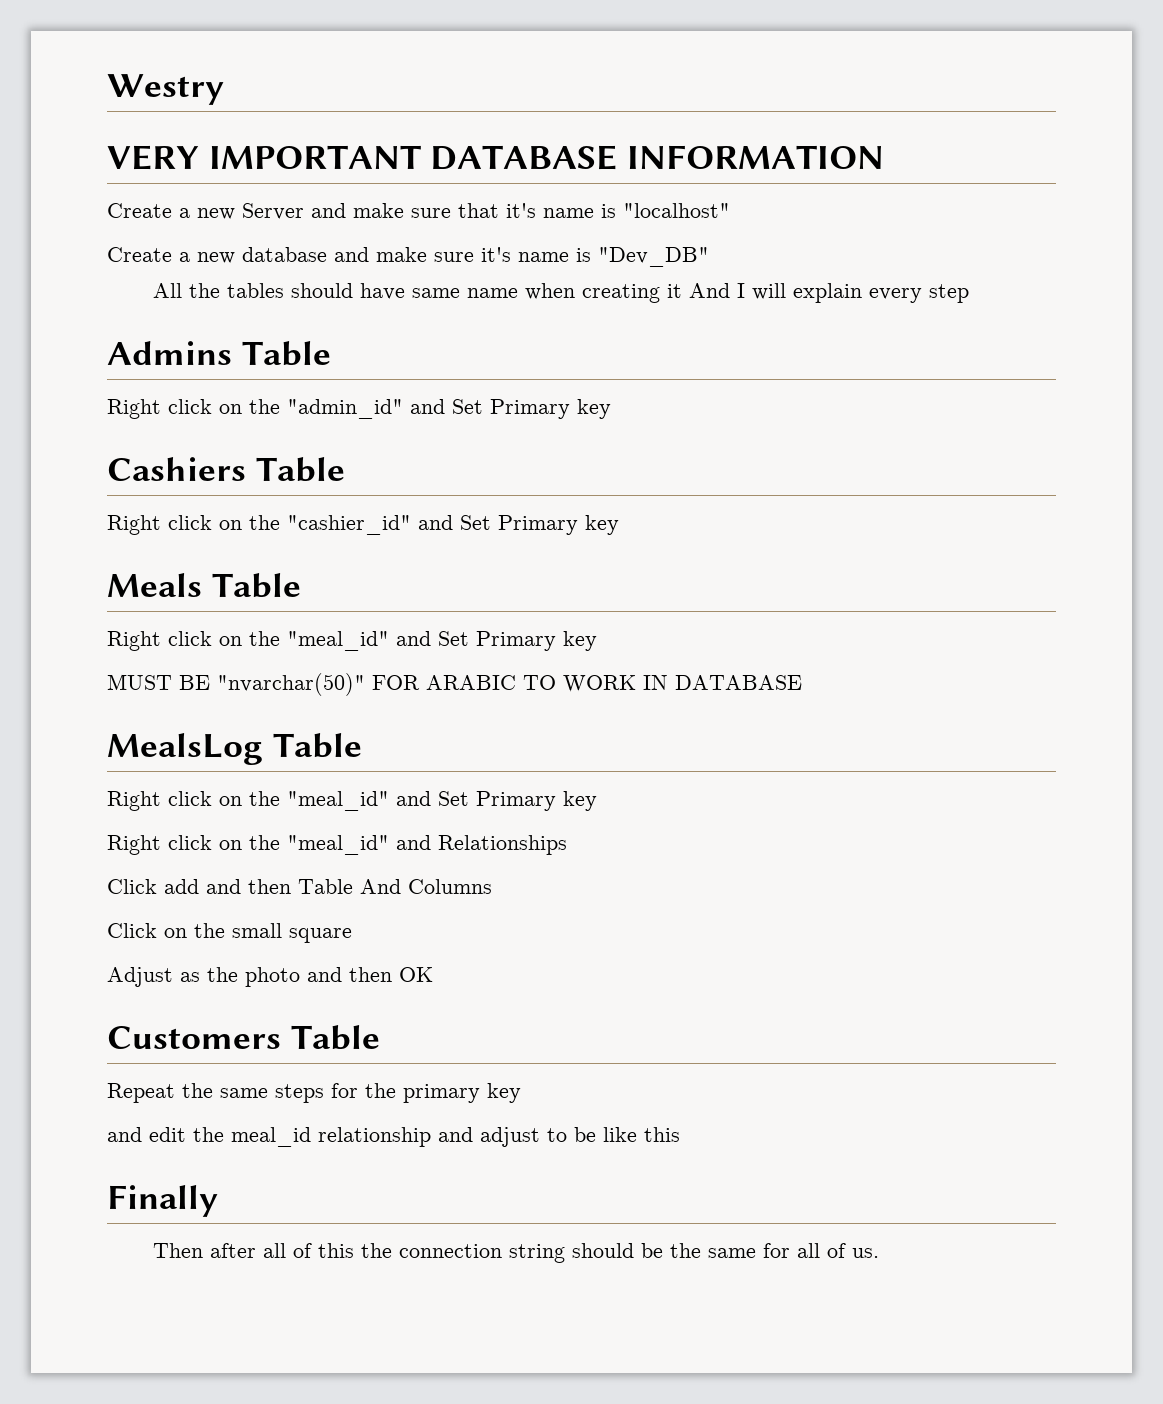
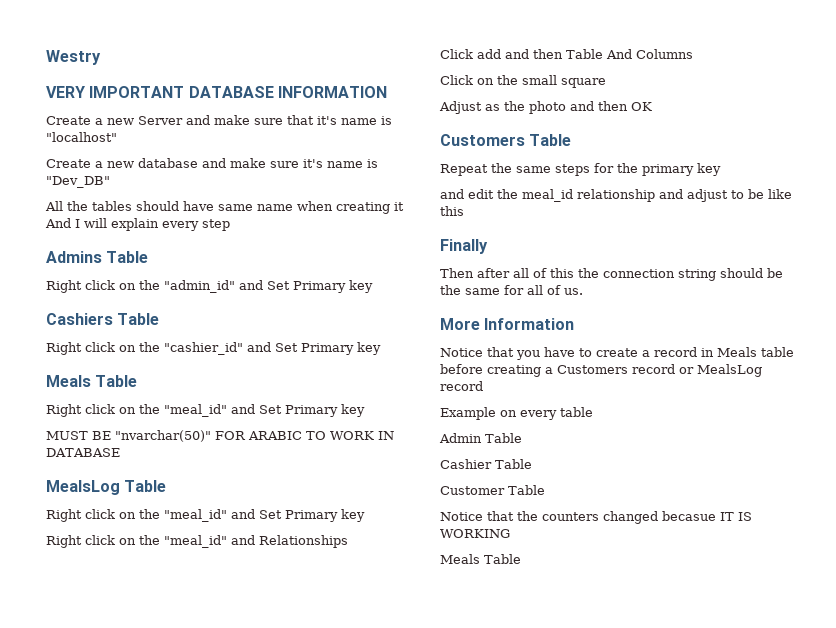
+ More Information
+ Notice that you have to create a record in Meals table before creating a Customers record or MealsLog record
+ Example on every table
+ Admin Table
+ Cashier Table
+ Customer Table
+ Notice that the counters changed becasue IT IS WORKING
+ Meals Table

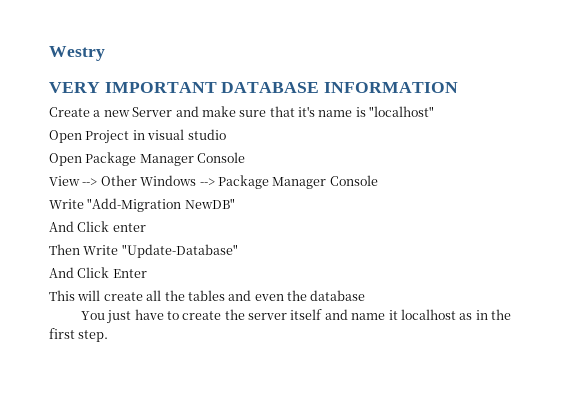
- Create a new database and make sure it's name is "Dev_DB"
- All the tables should have same name when creating it And I will explain every step
- Admins Table
- Right click on the "admin_id" and Set Primary key
- Cashiers Table
- Right click on the "cashier_id" and Set Primary key
- Meals Table
- Right click on the "meal_id" and Set Primary key
- MUST BE "nvarchar(50)" FOR ARABIC TO WORK IN DATABASE
- MealsLog Table
- Right click on the "meal_id" and Set Primary key
- Right click on the "meal_id" and Relationships
- Click add and then Table And Columns
- Click on the small square
- Adjust as the photo and then OK
- Customers Table
- Repeat the same steps for the primary key
- and edit the meal_id relationship and adjust to be like this
- Finally
- Then after all of this the connection string should be the same for all of us.
- More Information
- Notice that you have to create a record in Meals table before creating a Customers record or MealsLog record
- Example on every table
- Admin Table
- Cashier Table
- Customer Table
- Notice that the counters changed becasue IT IS WORKING
- Meals Table
+ Open Project in visual studio
+ Open Package Manager Console
+ View --> Other Windows --> Package Manager Console
+ Write "Add-Migration NewDB"
+ And Click enter
+ Then Write "Update-Database"
+ And Click Enter
+ This will create all the tables and even the database
+ You just have to create the server itself and name it localhost as in the first step.

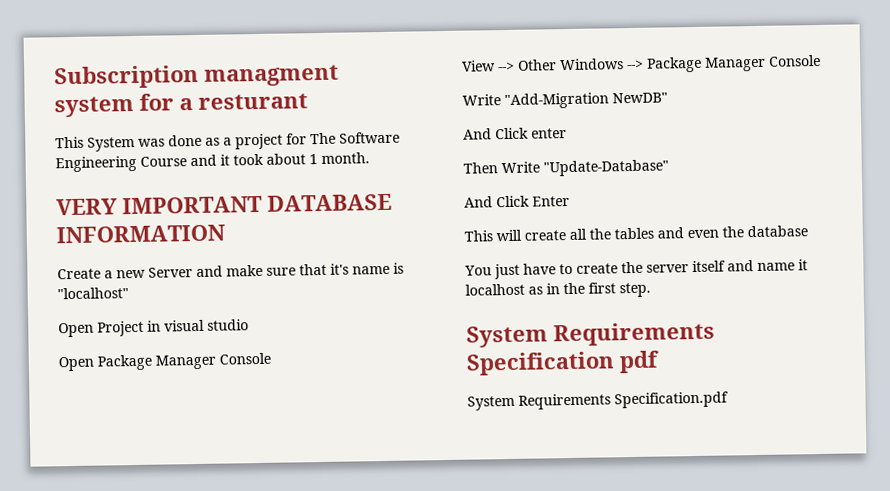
- Westry
+ Subscription managment system for a resturant
+ This System was done as a project for The Software Engineering Course and it took about 1 month.
+ System Requirements Specification pdf
+ System Requirements Specification.pdf

